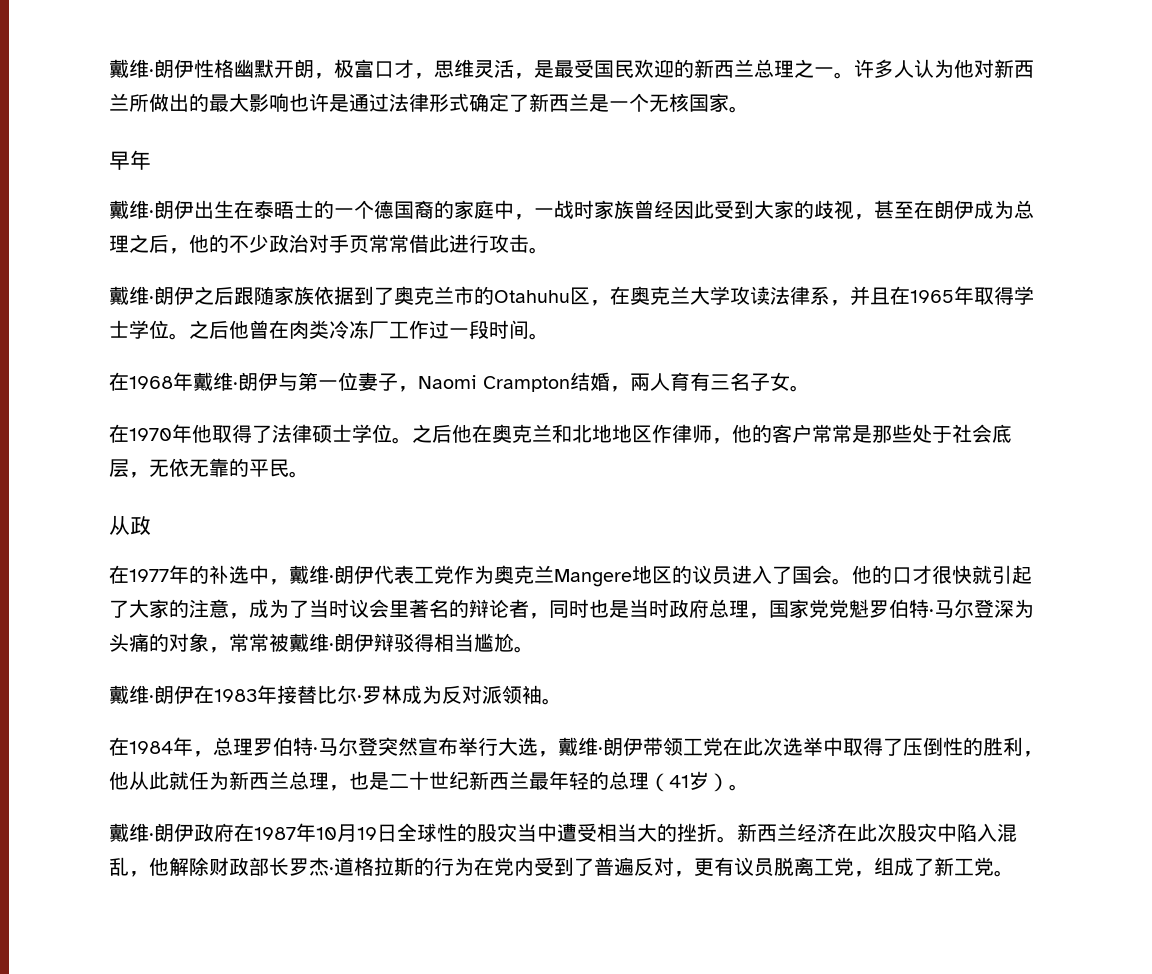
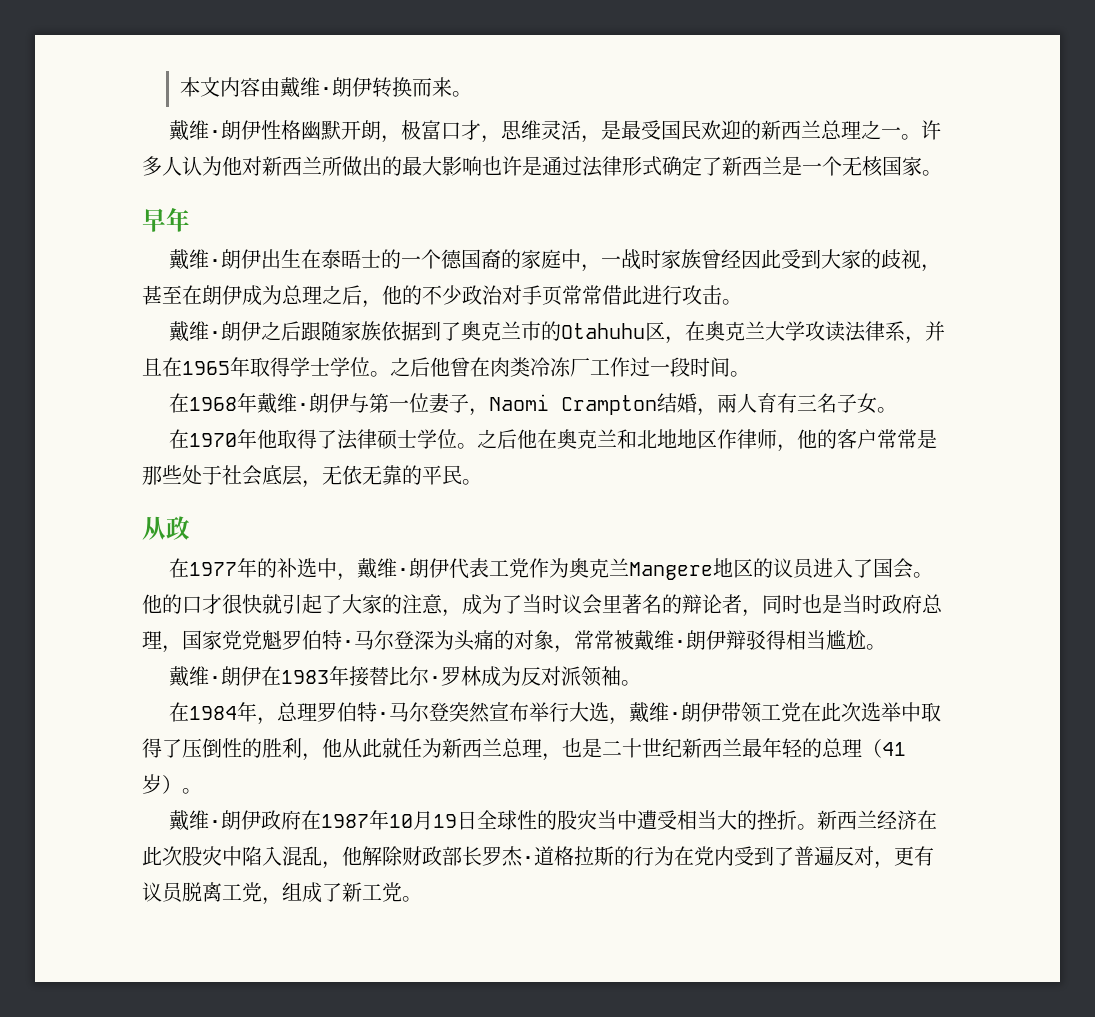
+ 本文内容由戴维·朗伊转换而来。

